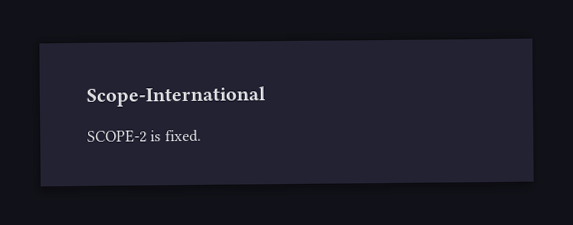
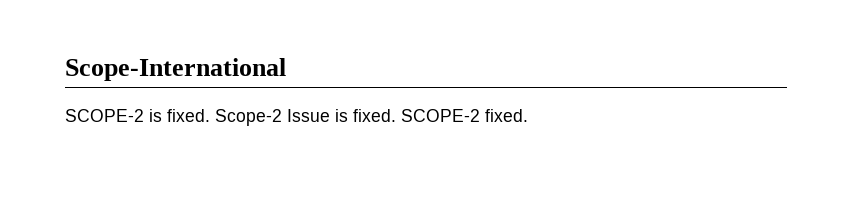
+ Scope-2 Issue is fixed. SCOPE-2 fixed.

